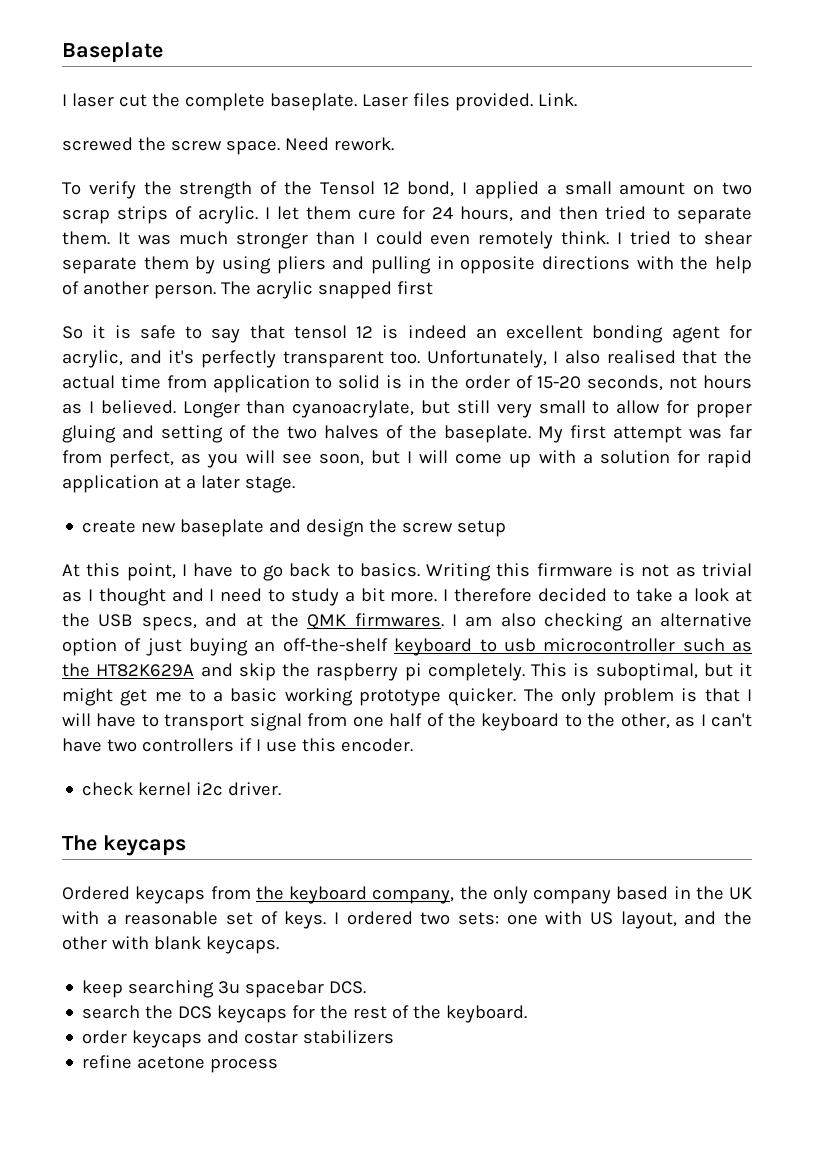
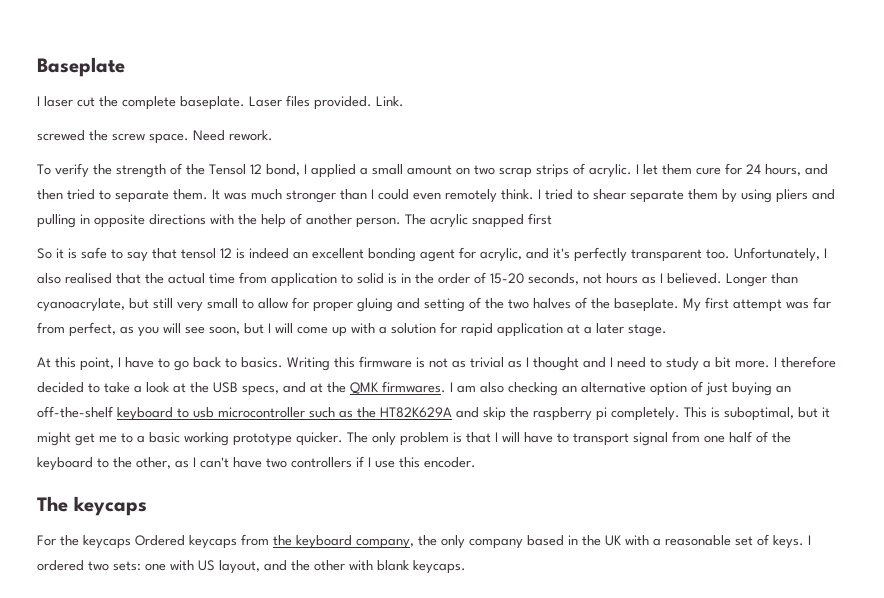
- create new baseplate and design the screw setup
- check kernel i2c driver.
- Ordered keycaps from the keyboard company, the only company based in the UK with a reasonable set of keys.
+ For the keycaps Ordered keycaps from the keyboard company, the only company based in the UK with a reasonable set of keys.
- keep searching 3u spacebar DCS.
- search the DCS keycaps for the rest of the keyboard.
- order keycaps and costar stabilizers
- refine acetone process

